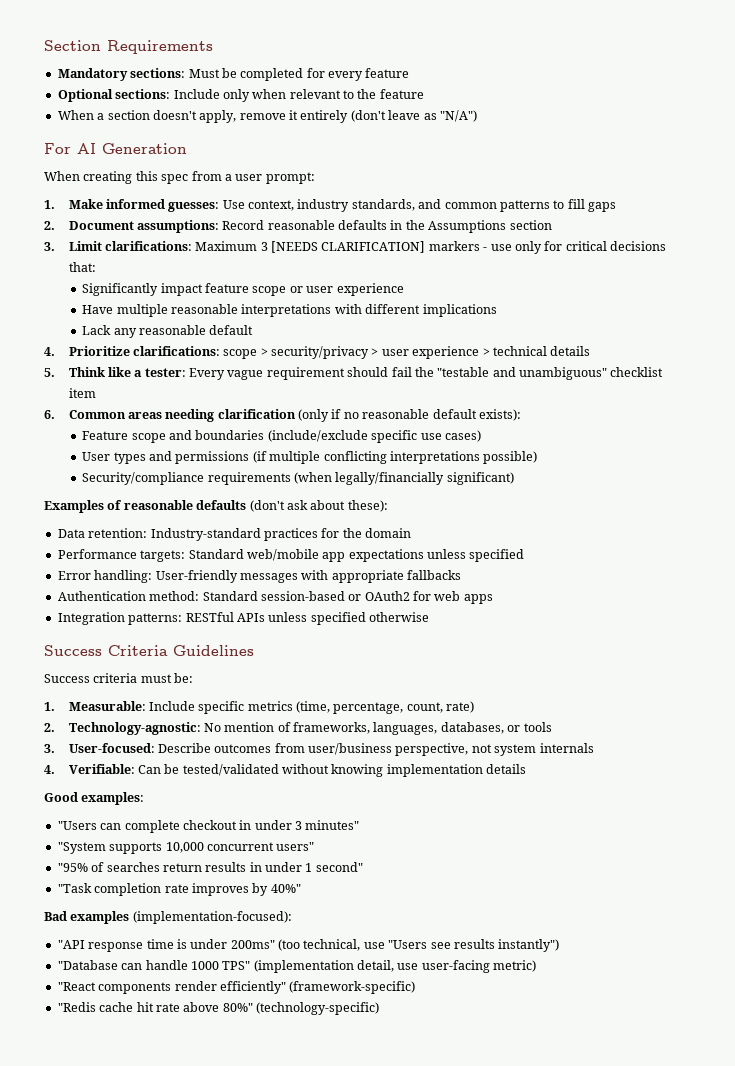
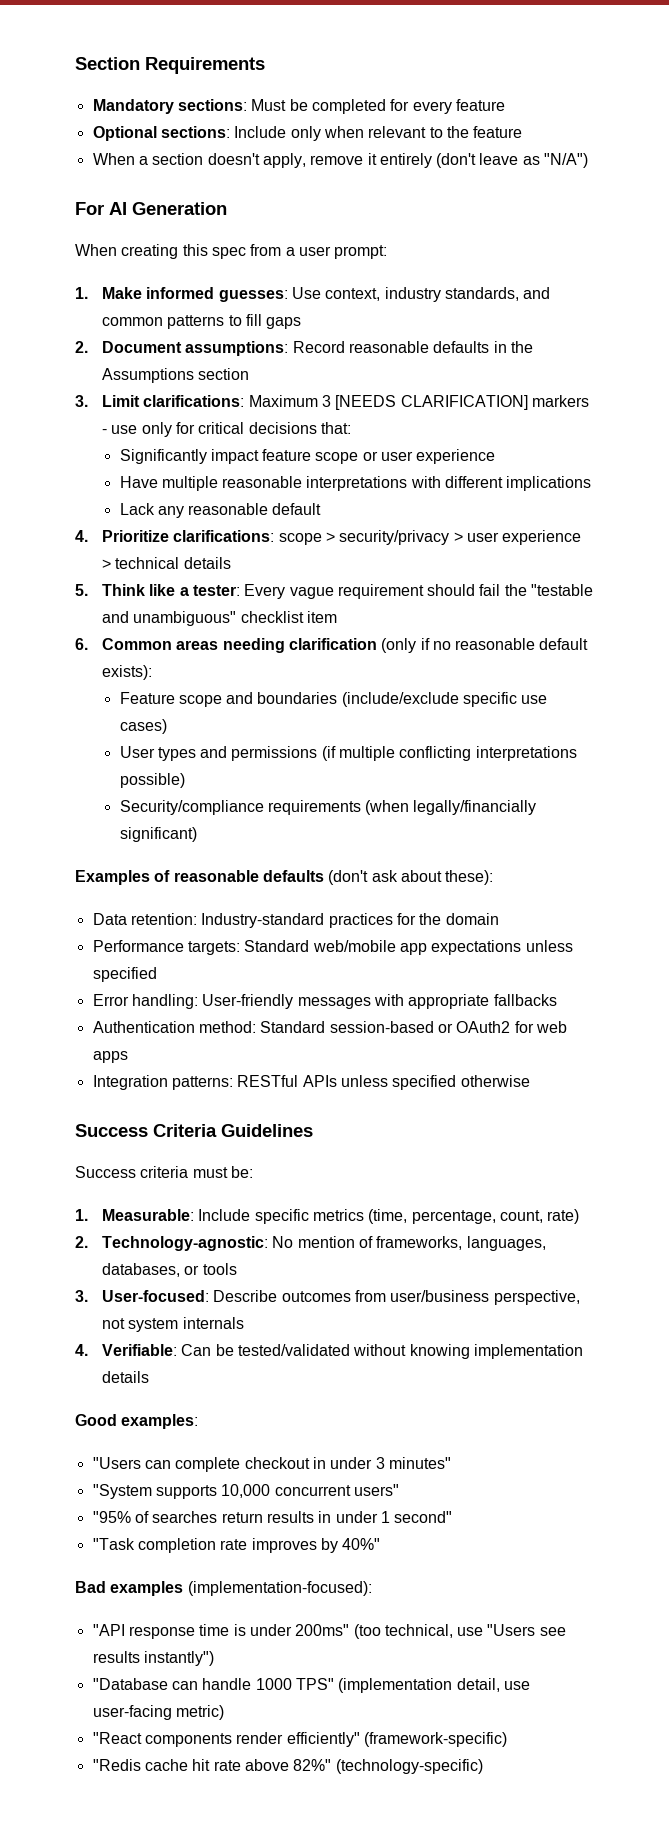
- "Redis cache hit rate above 80%" (technology-specific)
+ "Redis cache hit rate above 82%" (technology-specific)

